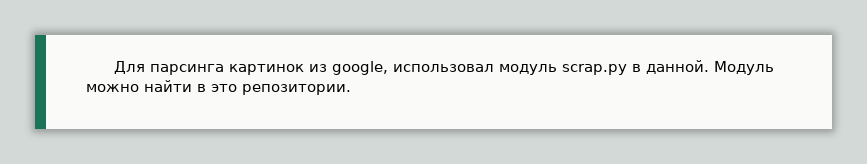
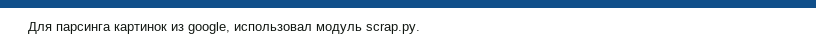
- Для парсинга картинок из google, использовал модуль scrap.py в данной. Модуль можно найти в это репозитории.
+ Для парсинга картинок из google, использовал модуль scrap.py.

